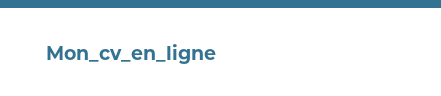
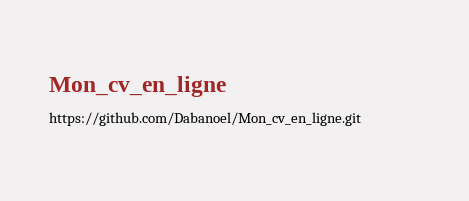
+ https://github.com/Dabanoel/Mon_cv_en_ligne.git

